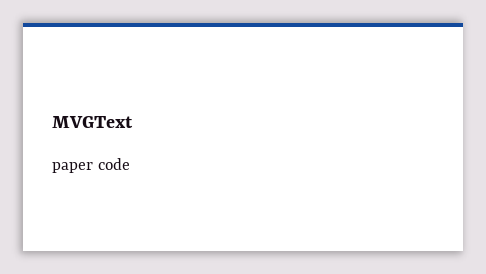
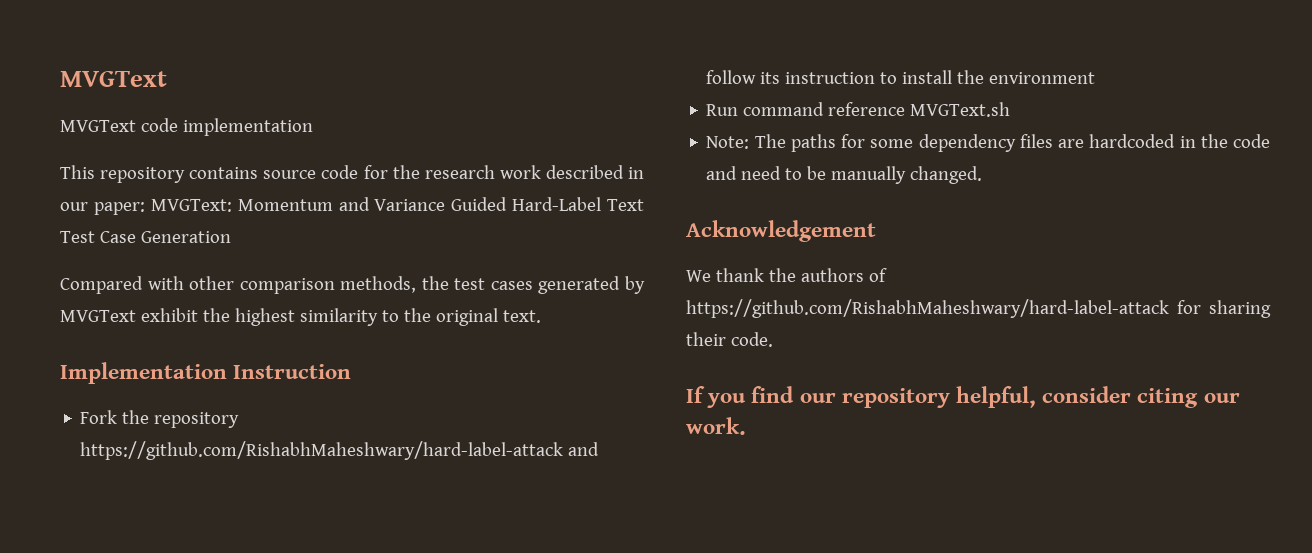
- paper code
+ MVGText code implementation
+ This repository contains source code for the research work described in our paper: MVGText: Momentum and Variance Guided Hard-Label Text Test Case Generation
+ Compared with other comparison methods, the test cases generated by MVGText exhibit the highest similarity to the original text.
+ Implementation Instruction
+ Fork the repository https://github.com/RishabhMaheshwary/hard-label-attack and follow its instruction to install the environment
+ Run command reference MVGText.sh
+ Note: The paths for some dependency files are hardcoded in the code and need to be manually changed.
+ Acknowledgement
+ We thank the authors of https://github.com/RishabhMaheshwary/hard-label-attack for sharing their code.
+ If you find our repository helpful, consider citing our work.

